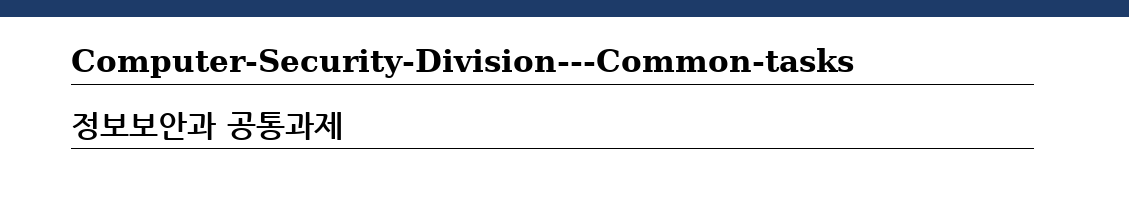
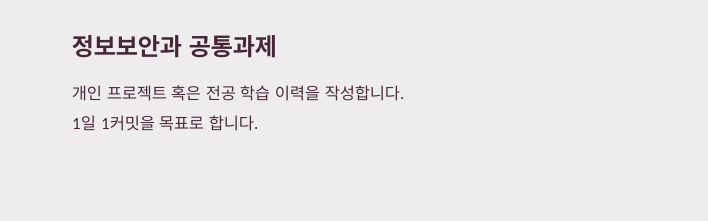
- Computer-Security-Division---Common-tasks
+ 개인 프로젝트 혹은 전공 학습 이력을 작성합니다.
+ 1일 1커밋을 목표로 합니다.

